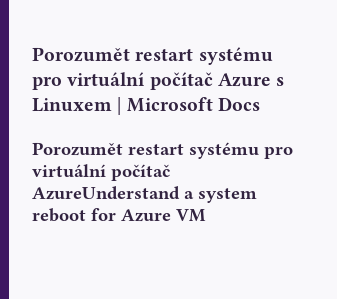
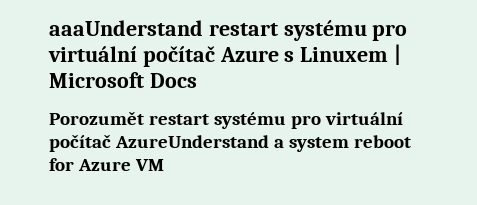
- Porozumět restart systému pro virtuální počítač Azure s Linuxem | Microsoft Docs
+ aaaUnderstand restart systému pro virtuální počítač Azure s Linuxem | Microsoft Docs

